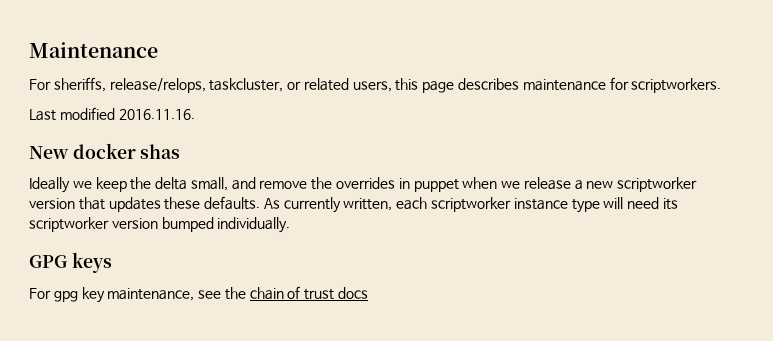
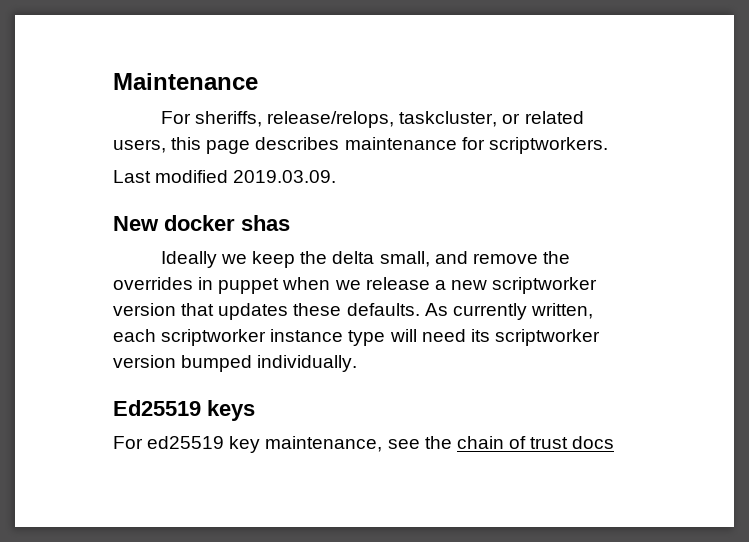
- Last modified 2016.11.16.
+ Last modified 2019.03.09.
- GPG keys
+ Ed25519 keys
- For gpg key maintenance, see the chain of trust docs
+ For ed25519 key maintenance, see the chain of trust docs

